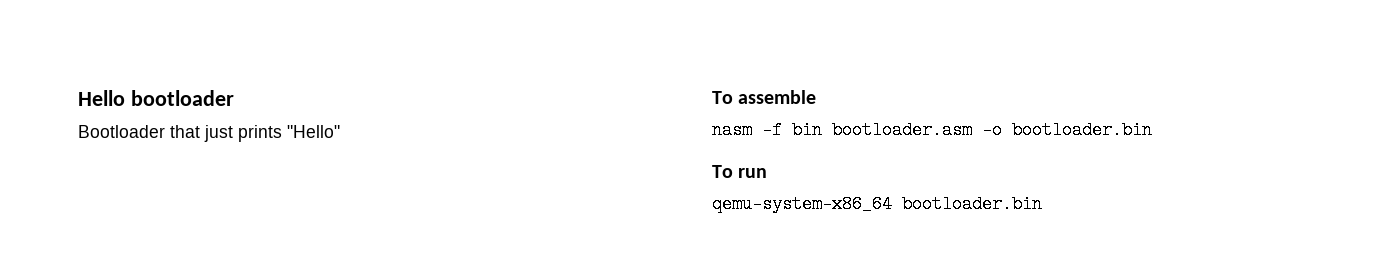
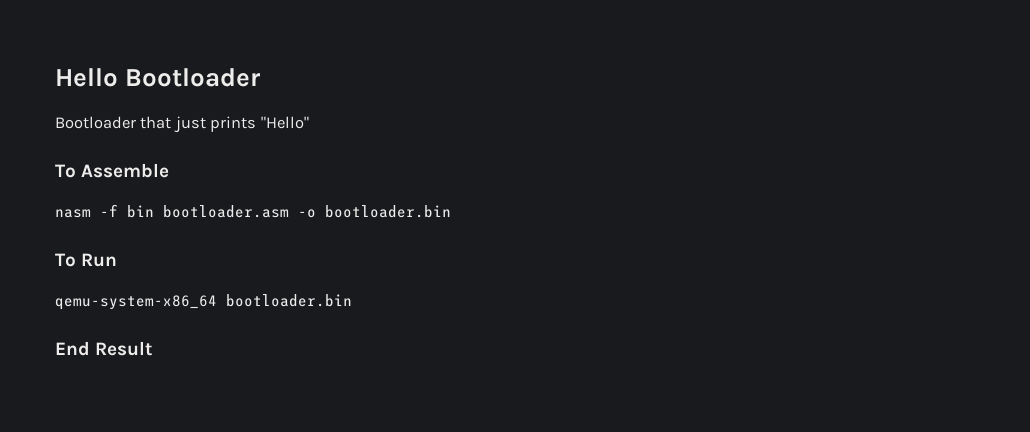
- Hello bootloader
+ Hello Bootloader
- To assemble
+ To Assemble
- To run
+ To Run
+ End Result

